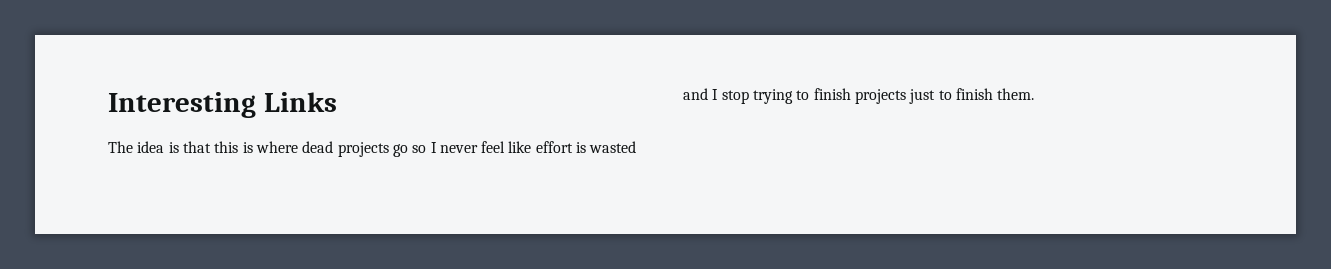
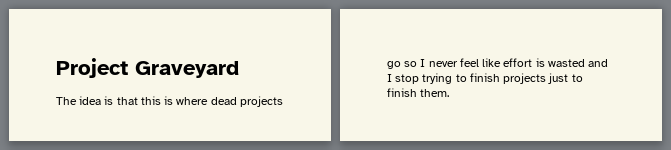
- Interesting Links
+ Project Graveyard

